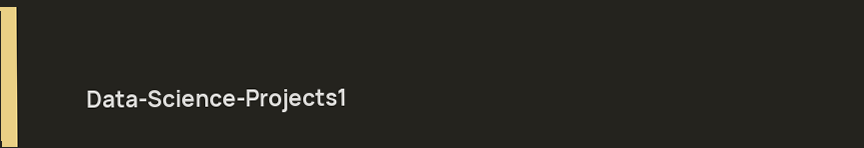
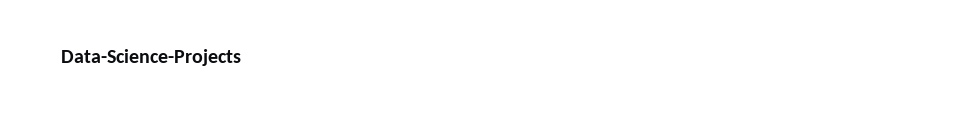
- Data-Science-Projects1
+ Data-Science-Projects

